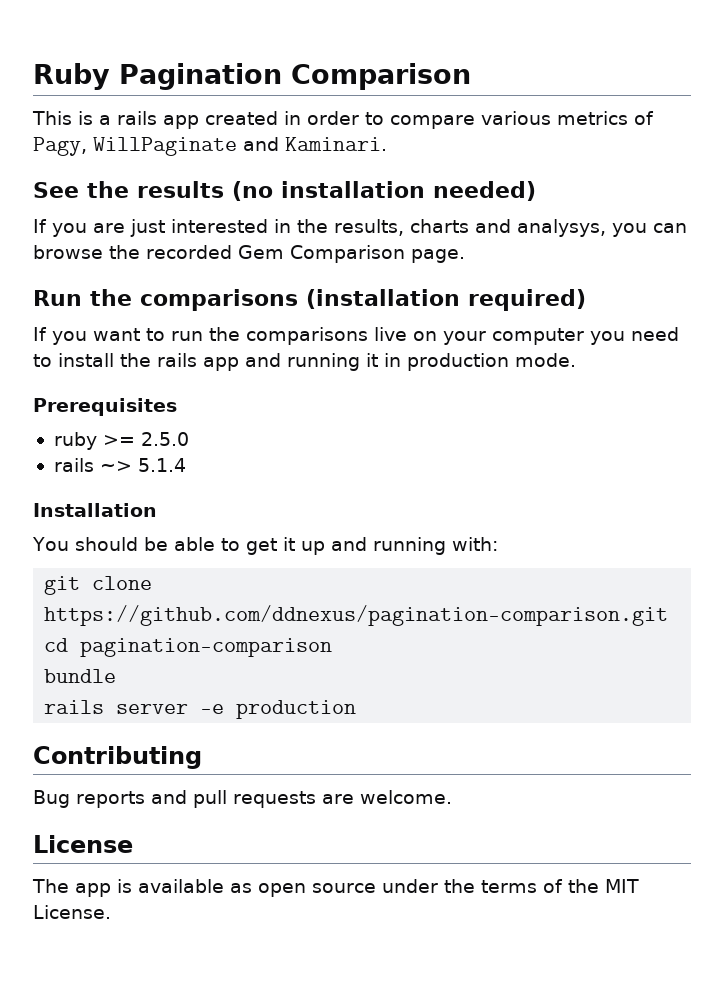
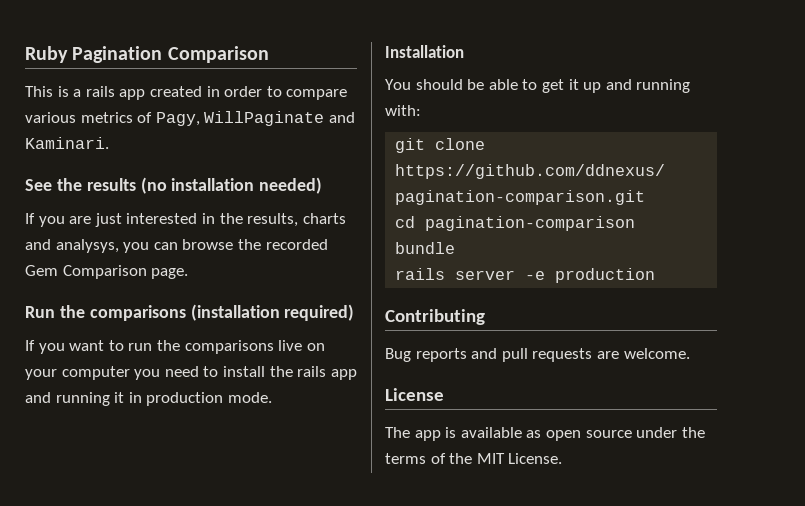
- Prerequisites
- ruby >= 2.5.0
- rails ~> 5.1.4

